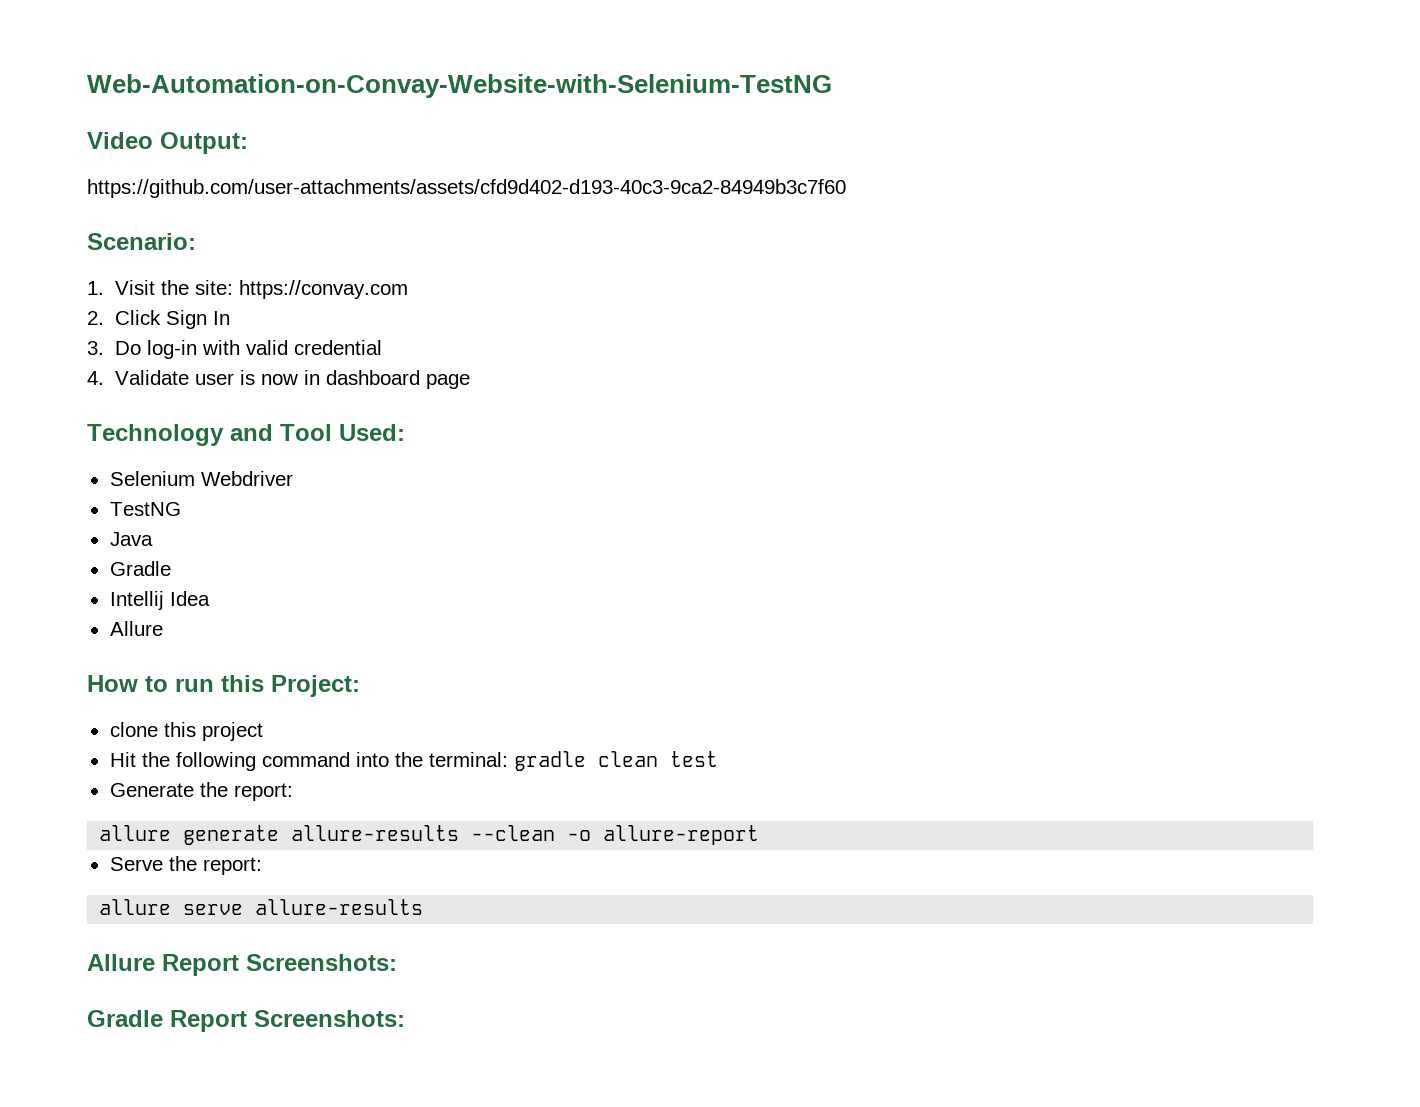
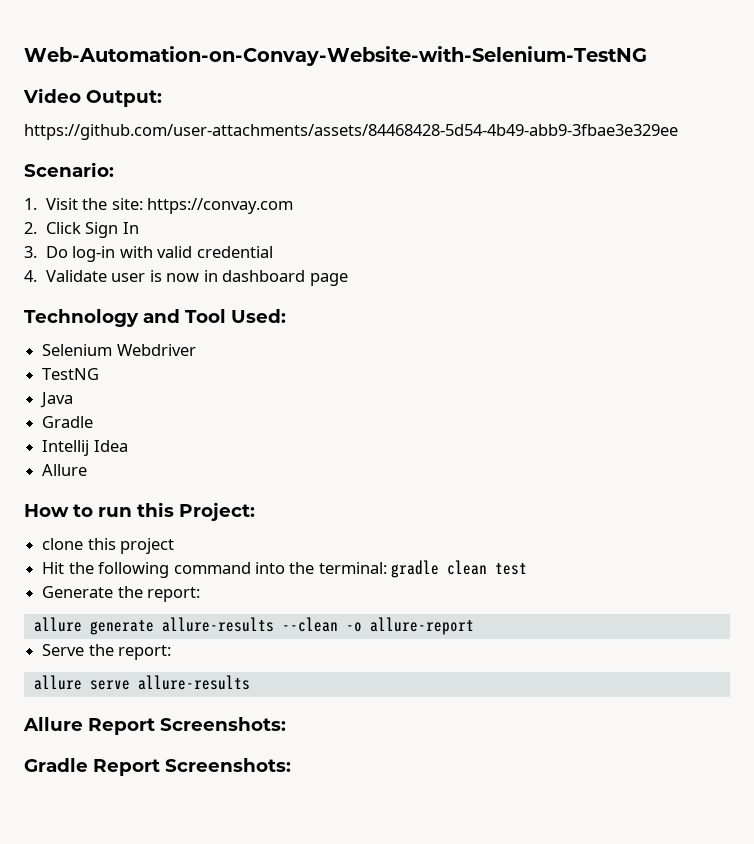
- https://github.com/user-attachments/assets/cfd9d402-d193-40c3-9ca2-84949b3c7f60
+ https://github.com/user-attachments/assets/84468428-5d54-4b49-abb9-3fbae3e329ee

